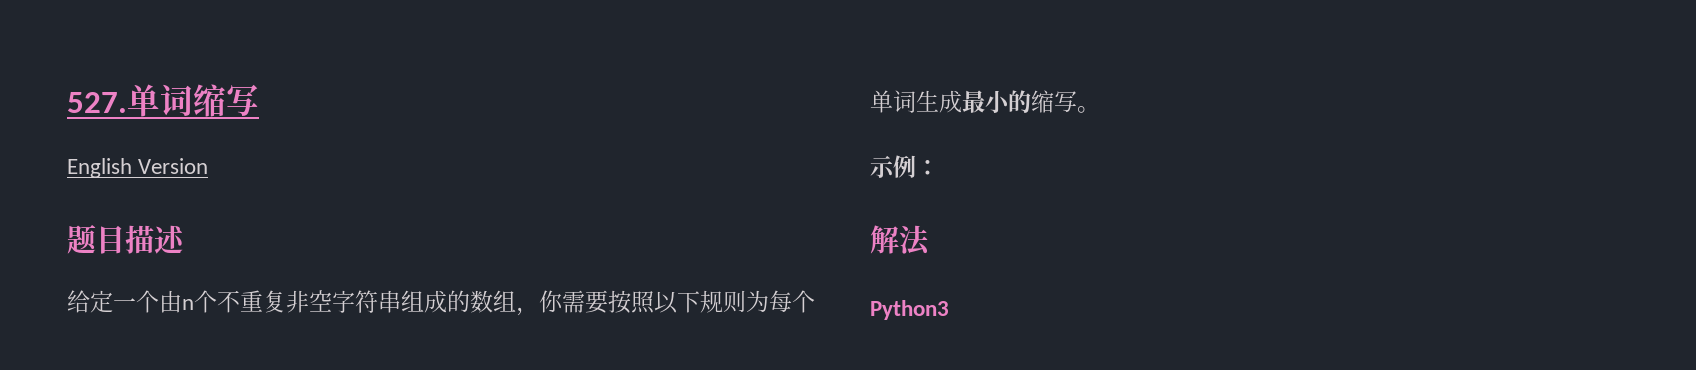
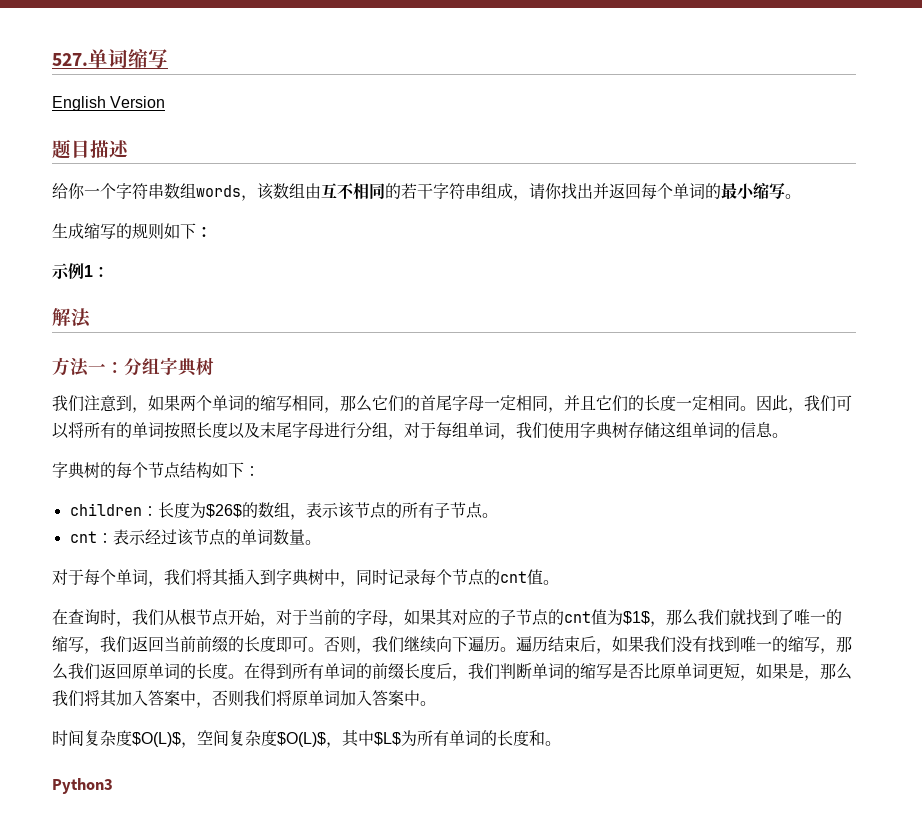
- 给定一个由n个不重复非空字符串组成的数组，你需要按照以下规则为每个单词生成最小的缩写。
+ 给你一个字符串数组words，该数组由互不相同的若干字符串组成，请你找出并返回每个单词的最小缩写。
+ 生成缩写的规则如下：
- 示例：
+ 示例1：
+ 方法一：分组字典树
+ 我们注意到，如果两个单词的缩写相同，那么它们的首尾字母一定相同，并且它们的长度一定相同。因此，我们可以将所有的单词按照长度以及末尾字母进行分组，对于每组单词，我们使用字典树存储这组单词的信息。
+ 字典树的每个节点结构如下：
+ children：长度为$26$的数组，表示该节点的所有子节点。
+ cnt：表示经过该节点的单词数量。
+ 对于每个单词，我们将其插入到字典树中，同时记录每个节点的cnt值。
+ 在查询时，我们从根节点开始，对于当前的字母，如果其对应的子节点的cnt值为$1$，那么我们就找到了唯一的缩写，我们返回当前前缀的长度即可。否则，我们继续向下遍历。遍历结束后，如果我们没有找到唯一的缩写，那么我们返回原单词的长度。在得到所有单词的前缀长度后，我们判断单词的缩写是否比原单词更短，如果是，那么我们将其加入答案中，否则我们将原单词加入答案中。
+ 时间复杂度$O(L)$，空间复杂度$O(L)$，其中$L$为所有单词的长度和。

